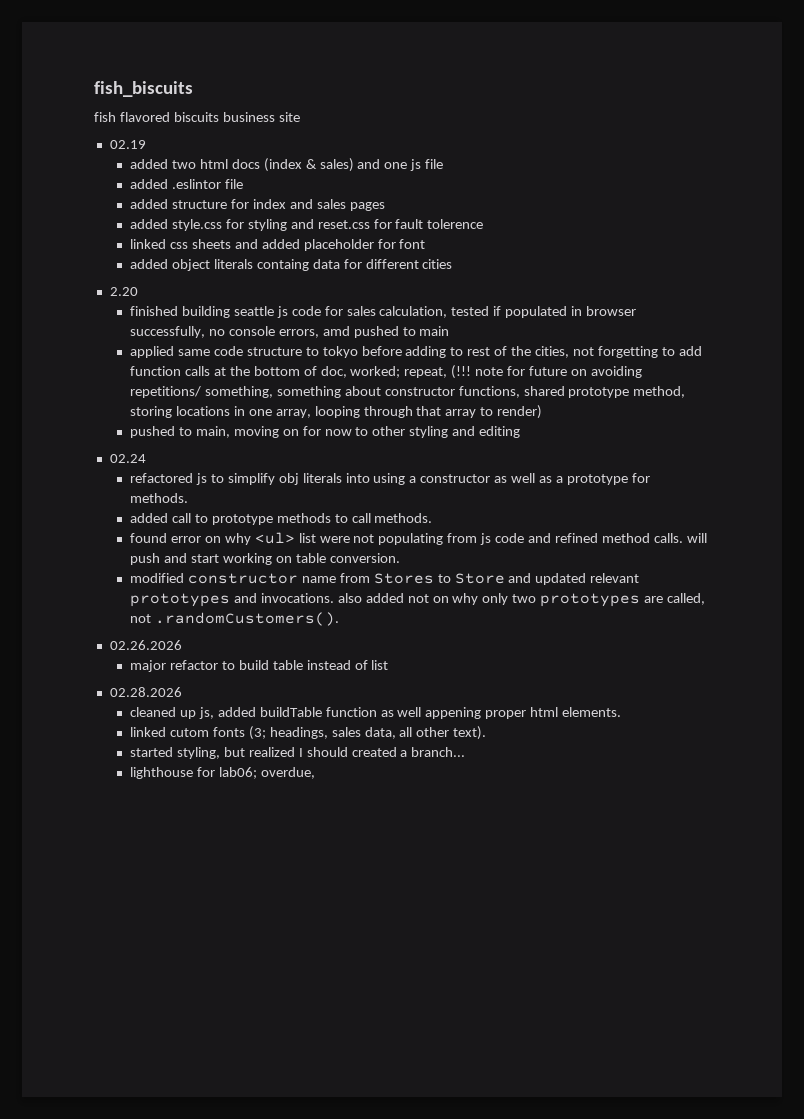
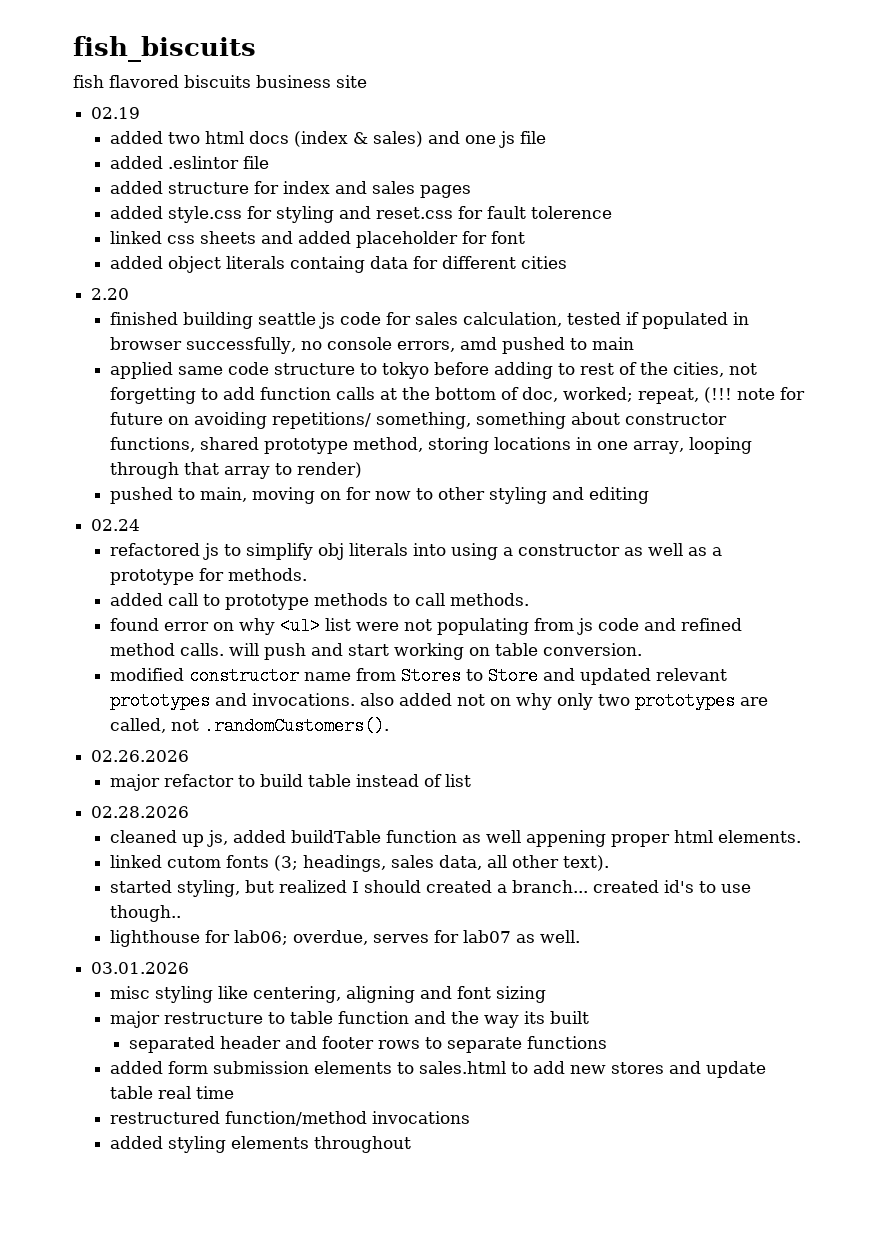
- started styling, but realized I should created a branch...
+ started styling, but realized I should created a branch... created id's to use though..
- lighthouse for lab06; overdue,
+ lighthouse for lab06; overdue, serves for lab07 as well.
+ 03.01.2026
+ misc styling like centering, aligning and font sizing
+ major restructure to table function and the way its built
+ separated header and footer rows to separate functions
+ added form submission elements to sales.html to add new stores and update table real time
+ restructured function/method invocations
+ added styling elements throughout

